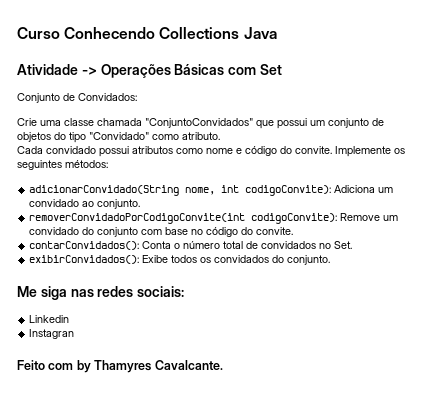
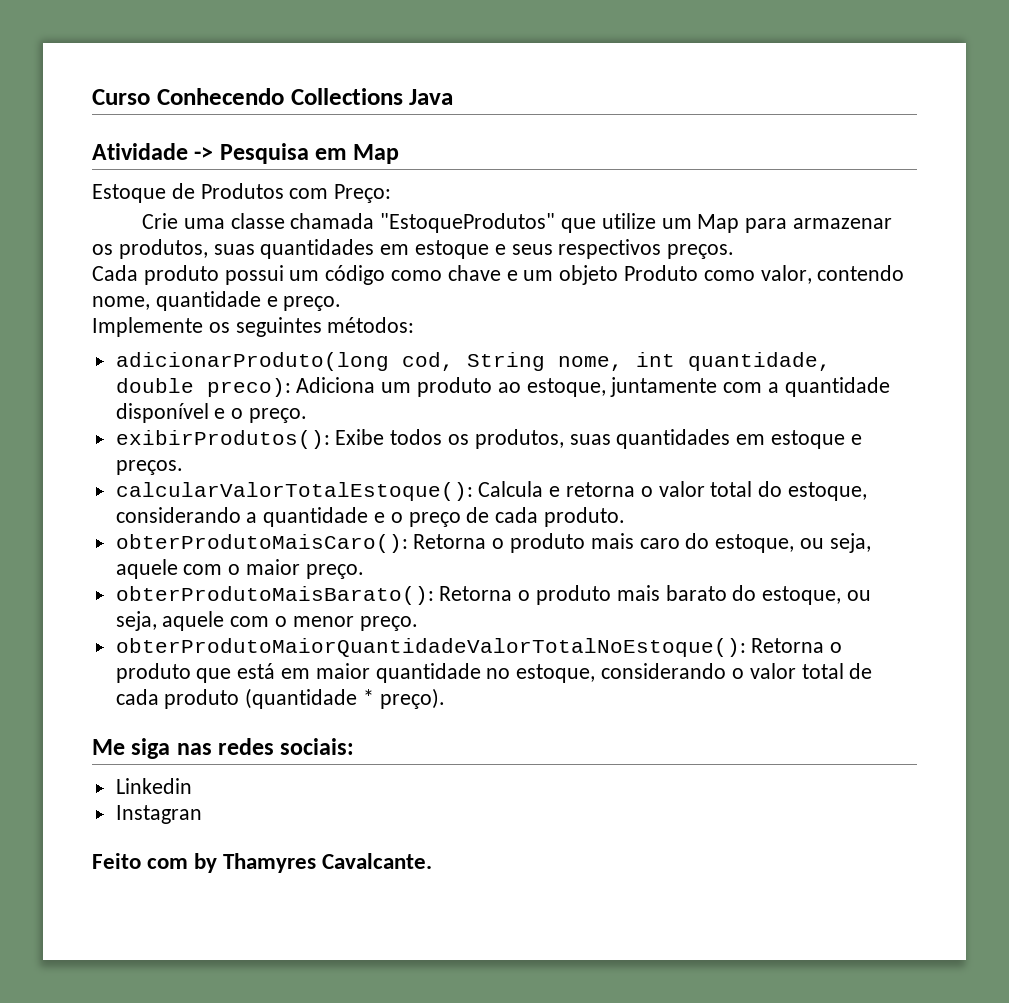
- Atividade -> Operações Básicas com Set
- Conjunto de Convidados:
- Crie uma classe chamada "ConjuntoConvidados" que possui um conjunto de objetos do tipo "Convidado" como atributo.
- Cada convidado possui atributos como nome e código do convite. Implemente os seguintes métodos:
- adicionarConvidado(String nome, int codigoConvite): Adiciona um convidado ao conjunto.
- removerConvidadoPorCodigoConvite(int codigoConvite): Remove um convidado do conjunto com base no código do convite.
- contarConvidados(): Conta o número total de convidados no Set.
- exibirConvidados(): Exibe todos os convidados do conjunto.
+ Atividade -> Pesquisa em Map
+ Estoque de Produtos com Preço:
+ Crie uma classe chamada "EstoqueProdutos" que utilize um Map para armazenar os produtos, suas quantidades em estoque e seus respectivos preços.
+ Cada produto possui um código como chave e um objeto Produto como valor, contendo nome, quantidade e preço.
+ Implemente os seguintes métodos:
+ adicionarProduto(long cod, String nome, int quantidade, double preco): Adiciona um produto ao estoque, juntamente com a quantidade disponível e o preço.
+ exibirProdutos(): Exibe todos os produtos, suas quantidades em estoque e preços.
+ calcularValorTotalEstoque(): Calcula e retorna o valor total do estoque, considerando a quantidade e o preço de cada produto.
+ obterProdutoMaisCaro(): Retorna o produto mais caro do estoque, ou seja, aquele com o maior preço.
+ obterProdutoMaisBarato(): Retorna o produto mais barato do estoque, ou seja, aquele com o menor preço.
+ obterProdutoMaiorQuantidadeValorTotalNoEstoque(): Retorna o produto que está em maior quantidade no estoque, considerando o valor total de cada produto (quantidade * preço).

